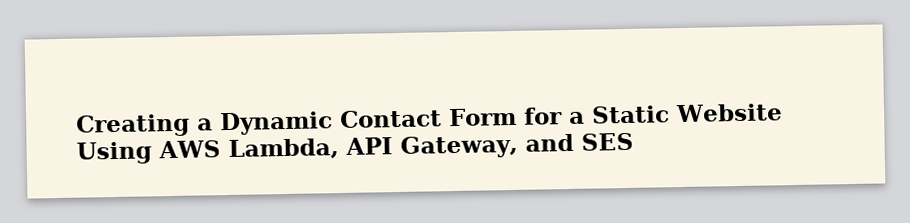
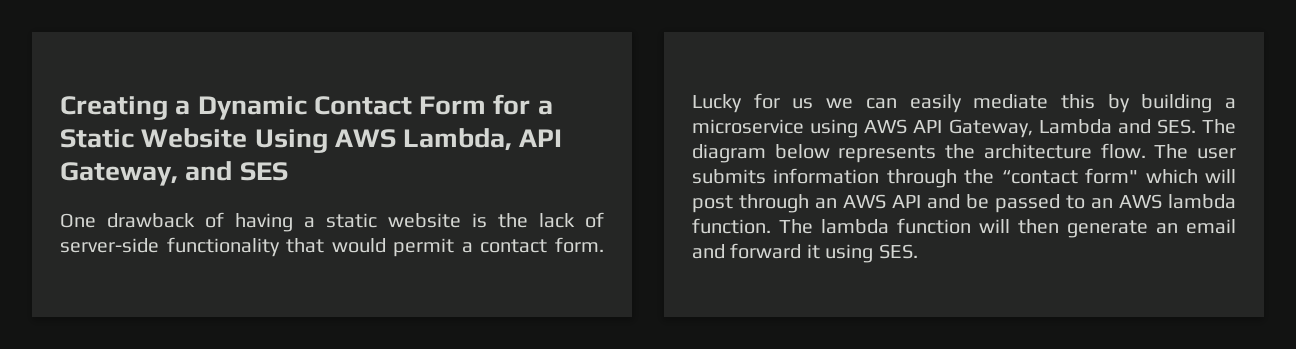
+ One drawback of having a static website is the lack of server-side functionality that would permit a contact form. Lucky for us we can easily mediate this by building a microservice using AWS API Gateway, Lambda and SES. The diagram below represents the architecture flow. The user submits information through the “contact form" which will post through an AWS API and be passed to an AWS lambda function. The lambda function will then generate an email and forward it using SES.

